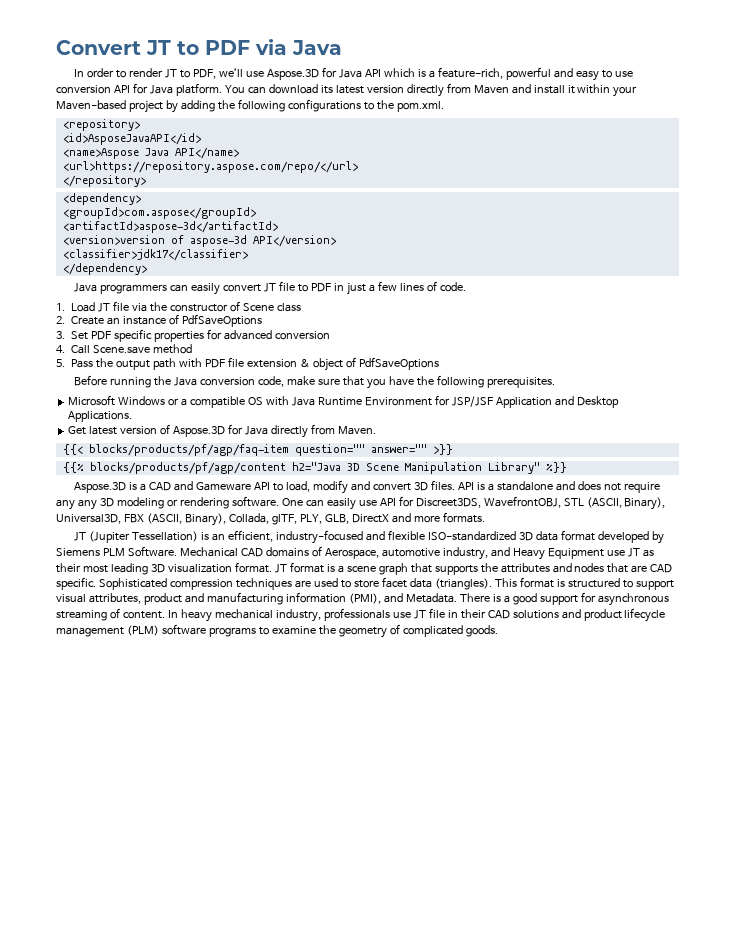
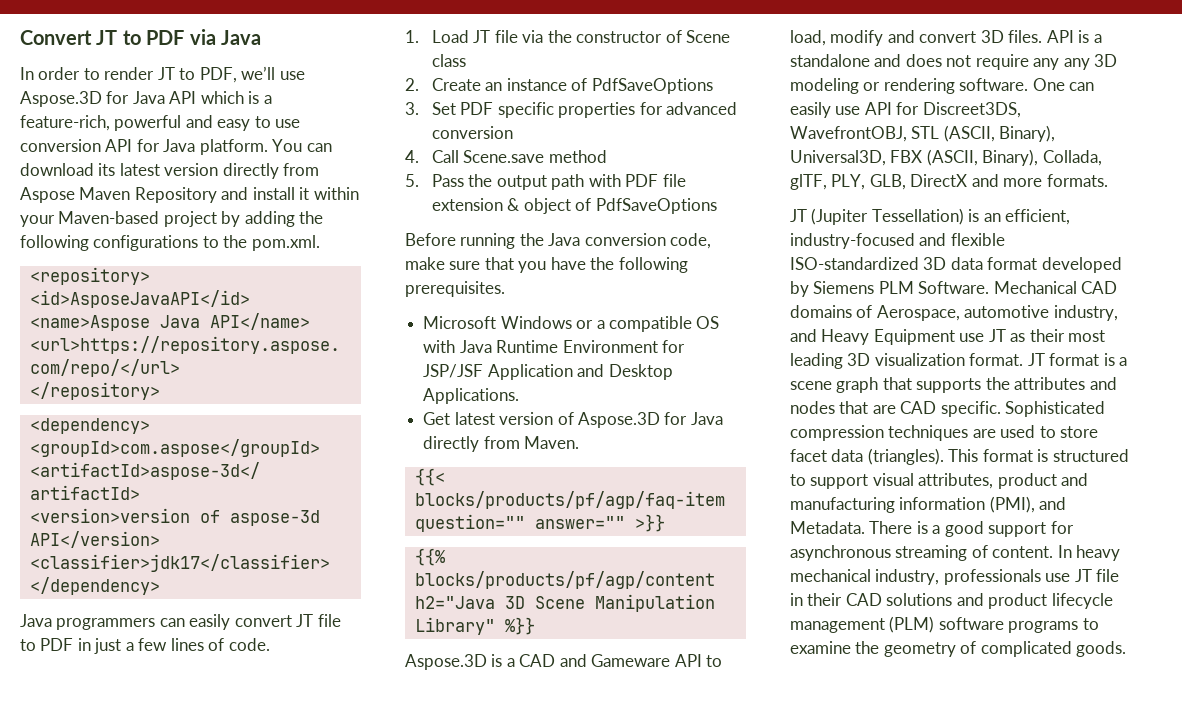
- You can download its latest version directly from Maven and install it within your Maven-based project by adding the following configurations to the pom.xml.
+ You can download its latest version directly from Aspose Maven Repository and install it within your Maven-based project by adding the following configurations to the pom.xml.

